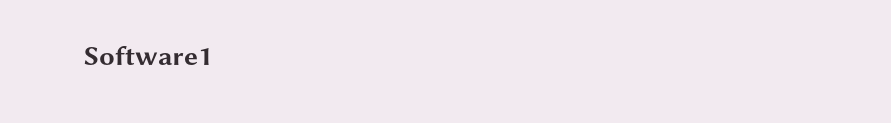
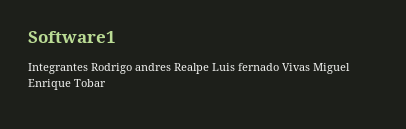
+ Integrantes Rodrigo andres Realpe Luis fernado Vivas Miguel Enrique Tobar

